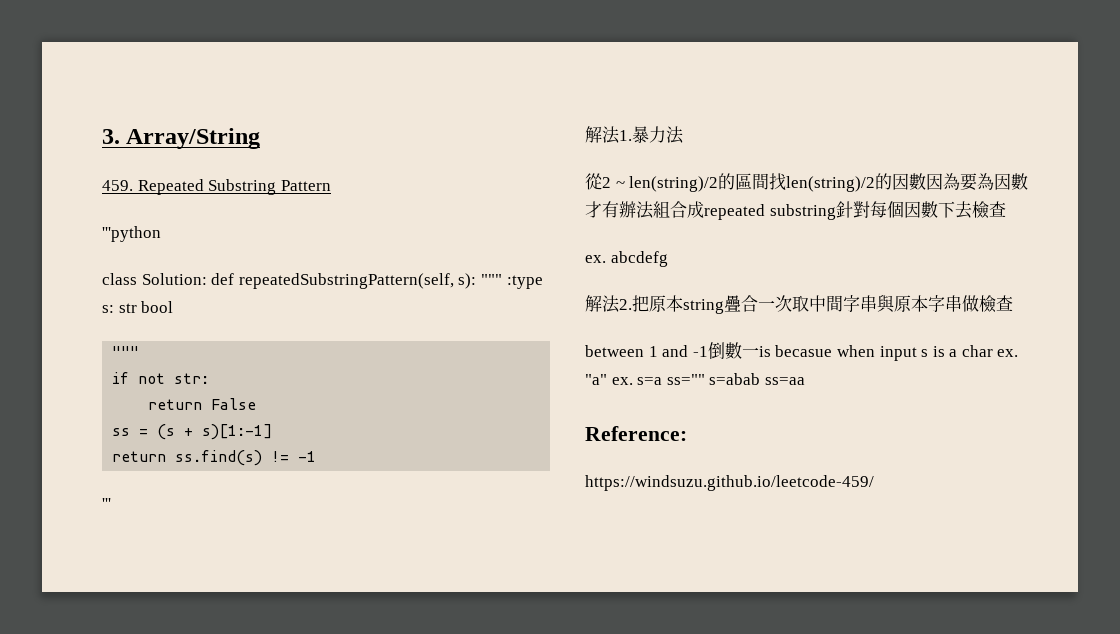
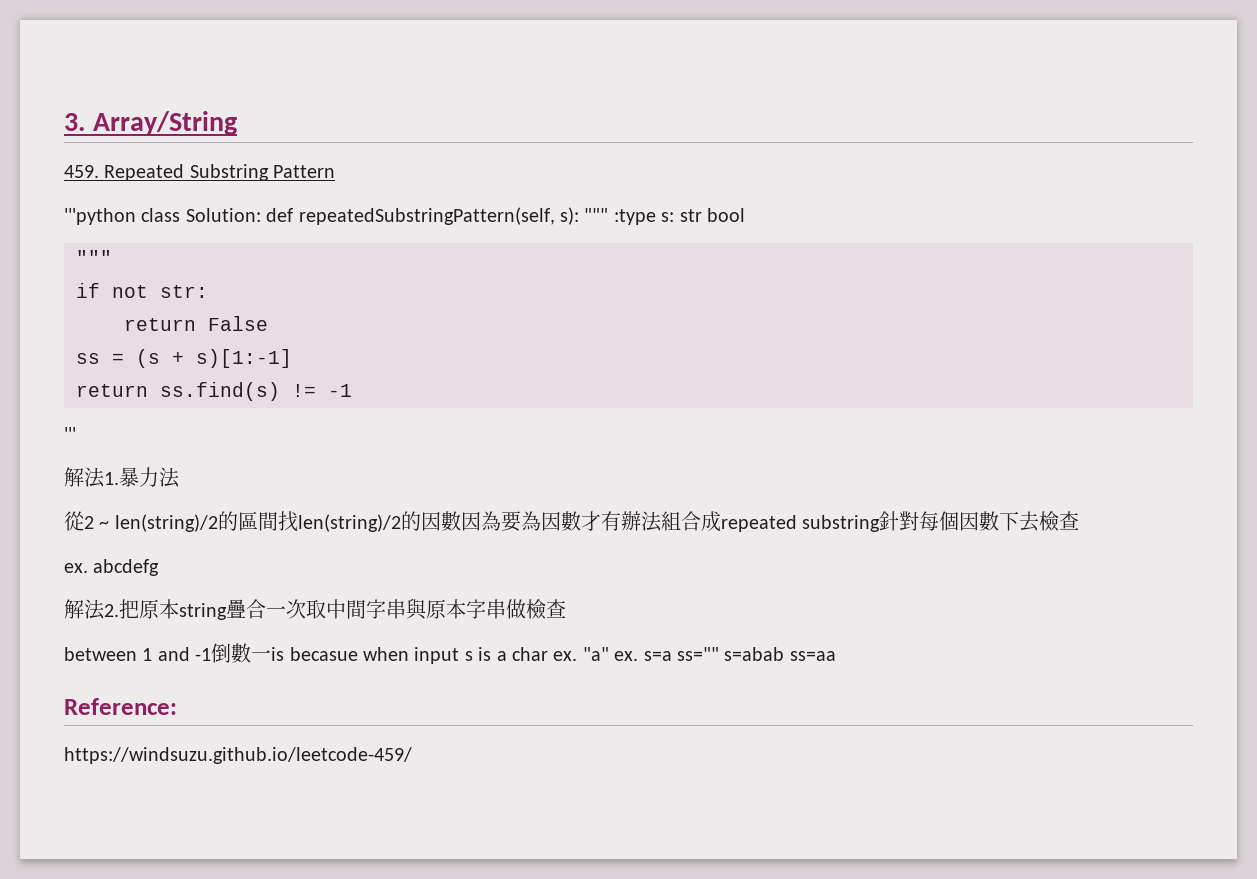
- '''python
- class Solution: def repeatedSubstringPattern(self, s): """ :type s: str bool
+ '''python class Solution: def repeatedSubstringPattern(self, s): """ :type s: str bool

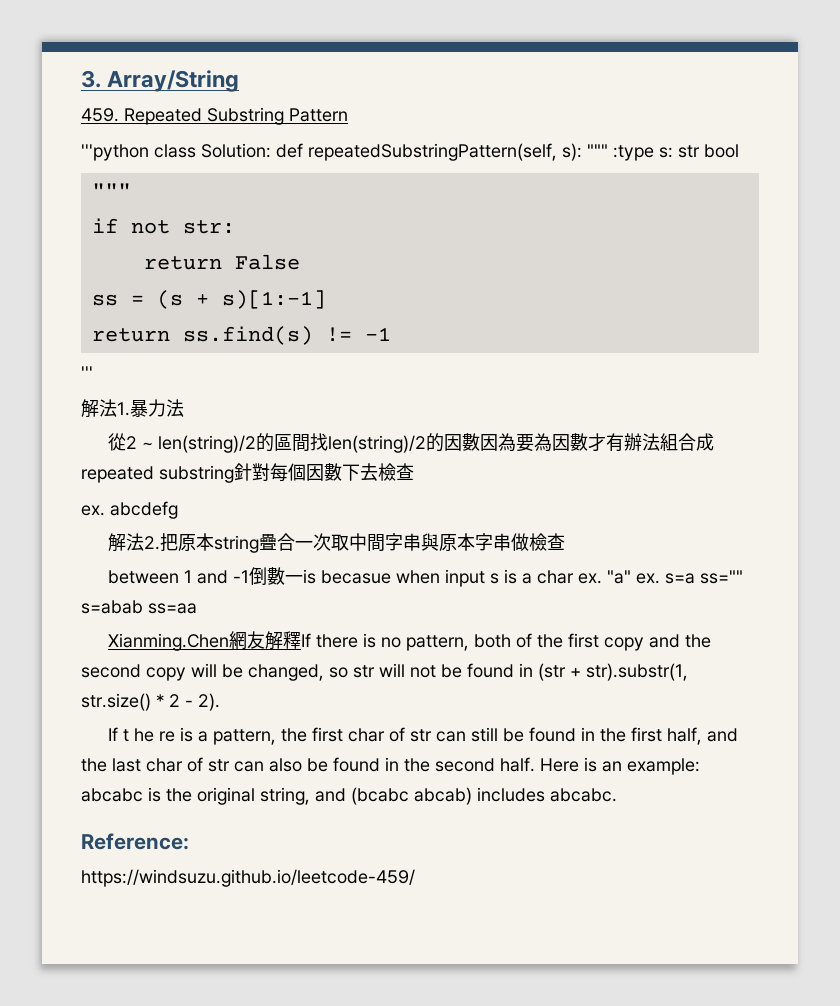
+ Xianming.Chen網友解釋If there is no pattern, both of the first copy and the second copy will be changed, so str will not be found in (str + str).substr(1, str.size() * 2 - 2).
+ If t he re is a pattern, the first char of str can still be found in the first half, and the last char of str can also be found in the second half. Here is an example: abcabc is the original string, and (bcabc abcab) includes abcabc.

